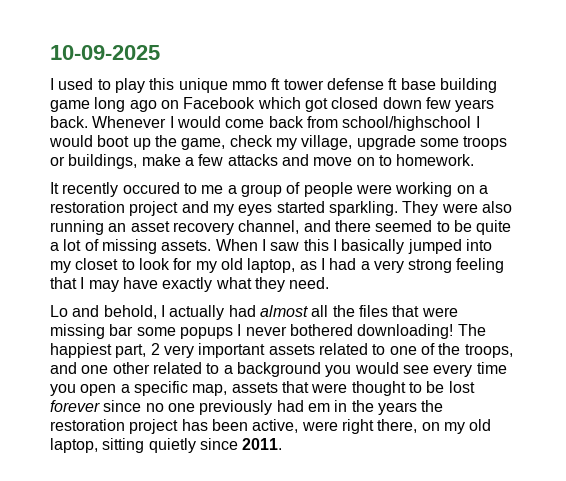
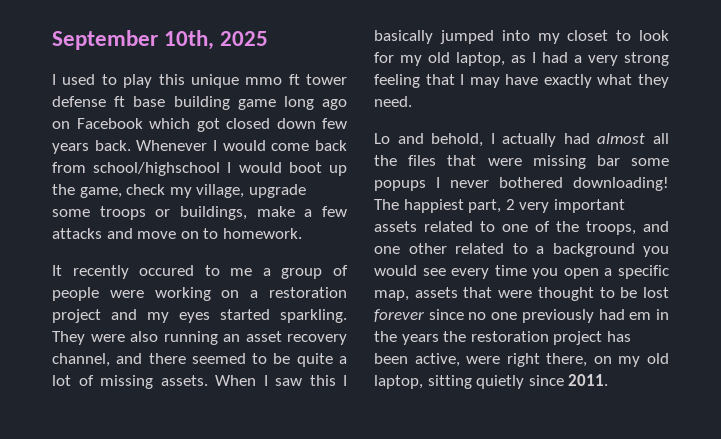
- 10-09-2025
+ September 10th, 2025

